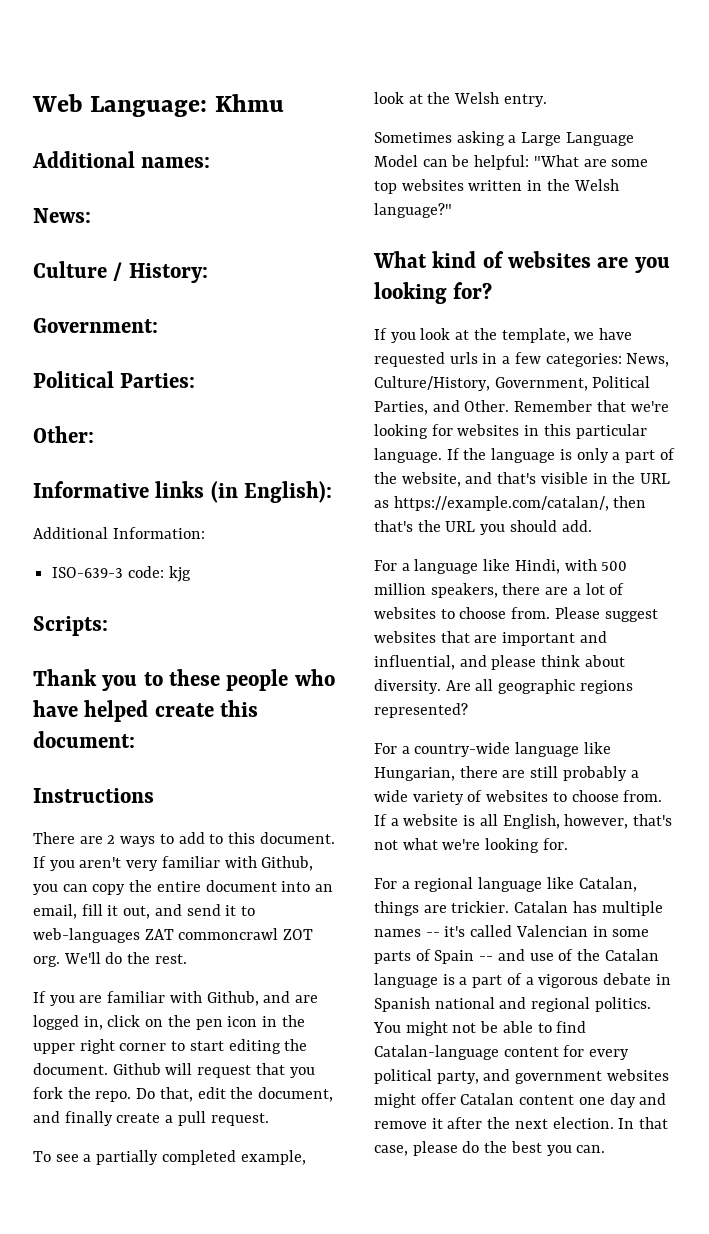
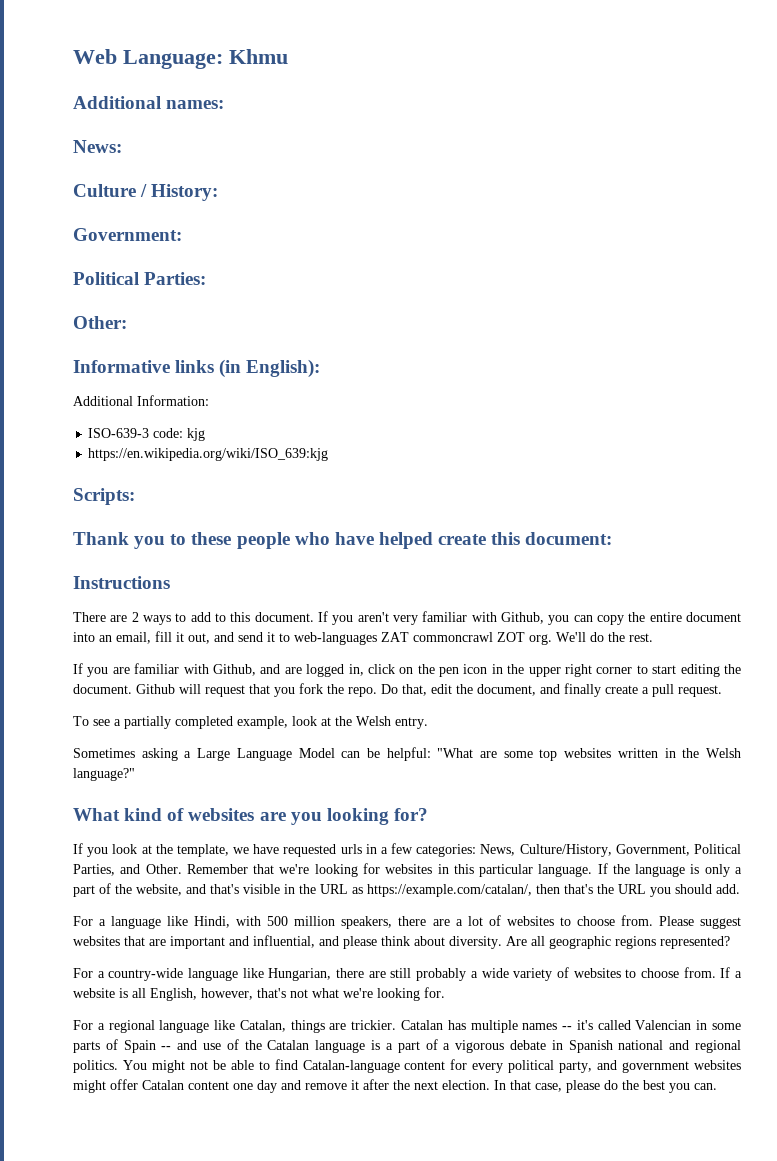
+ https://en.wikipedia.org/wiki/ISO_639:kjg

